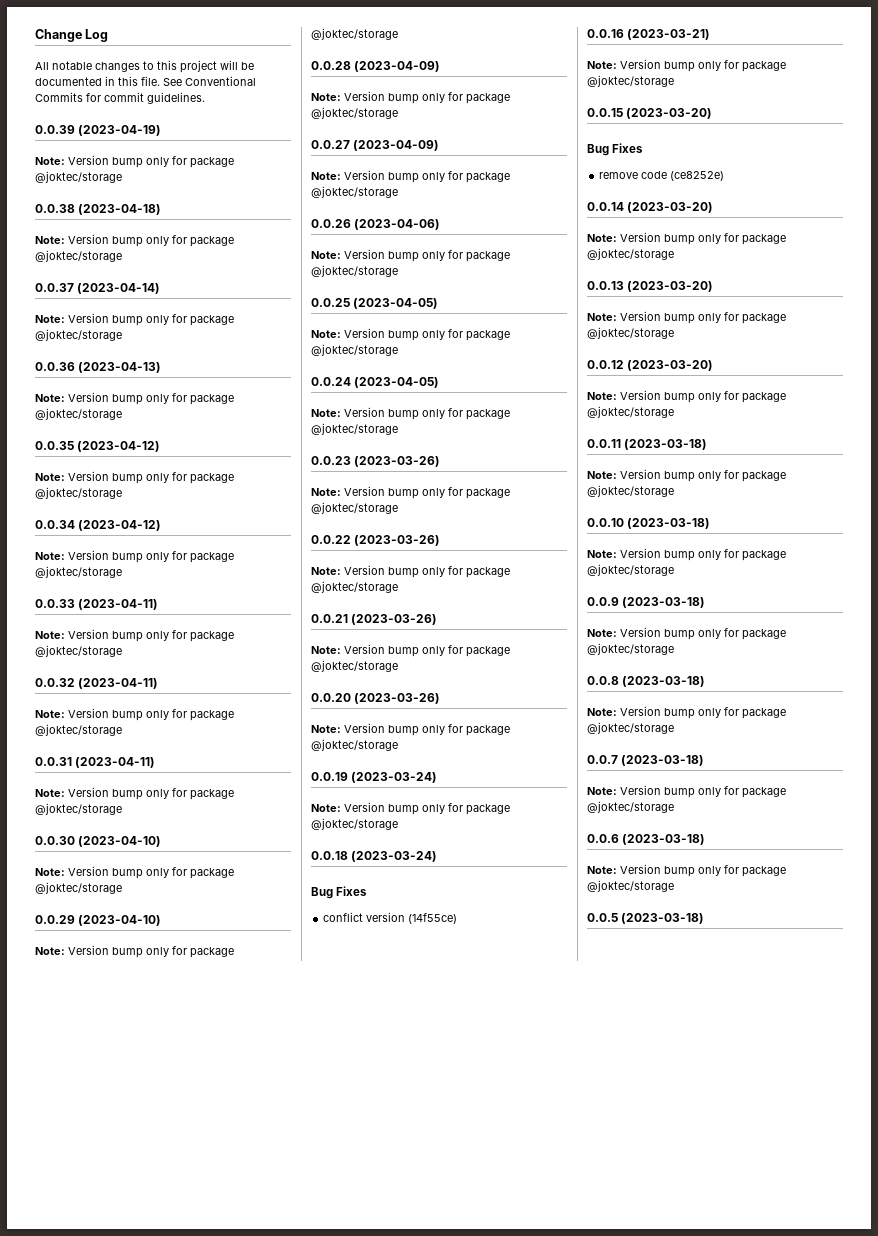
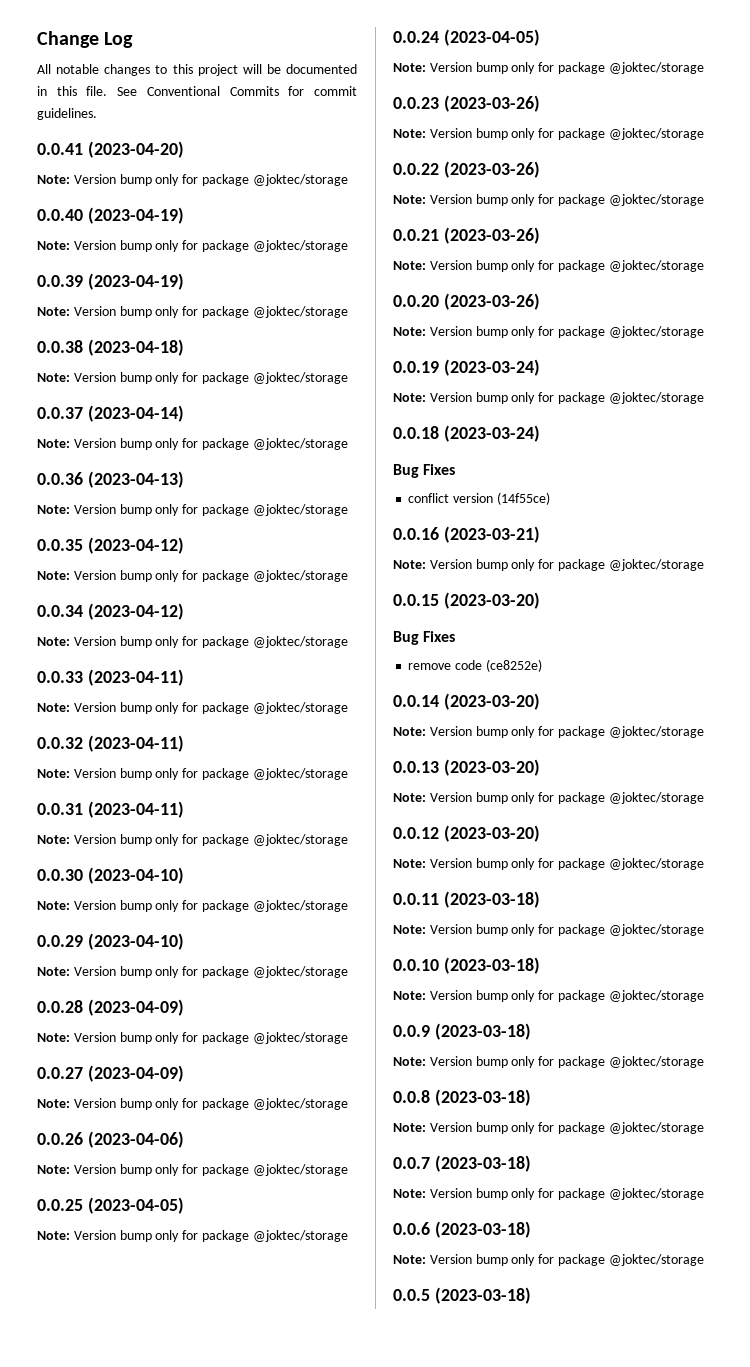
+ 0.0.41 (2023-04-20)
+ Note: Version bump only for package @joktec/storage
+ 0.0.40 (2023-04-19)
+ Note: Version bump only for package @joktec/storage

